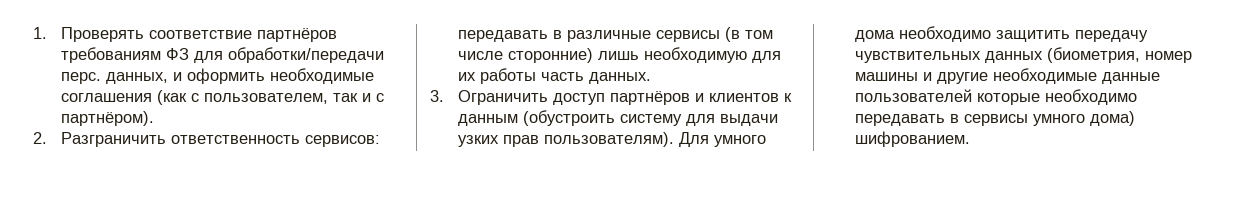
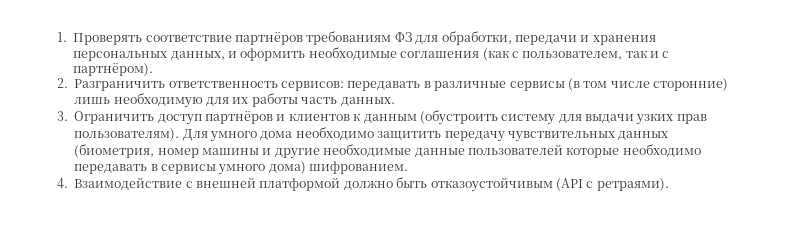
- 1. Проверять соответствие партнёров требованиям ФЗ для обработки/передачи перс. данных, и оформить необходимые соглашения (как с пользователем, так и с партнёром).
+ 1. Проверять соответствие партнёров требованиям ФЗ для обработки, передачи и хранения персональных данных, и оформить необходимые соглашения (как с пользователем, так и с партнёром).
+ 4. Взаимодействие с внешней платформой должно быть отказоустойчивым (API с ретраями).

